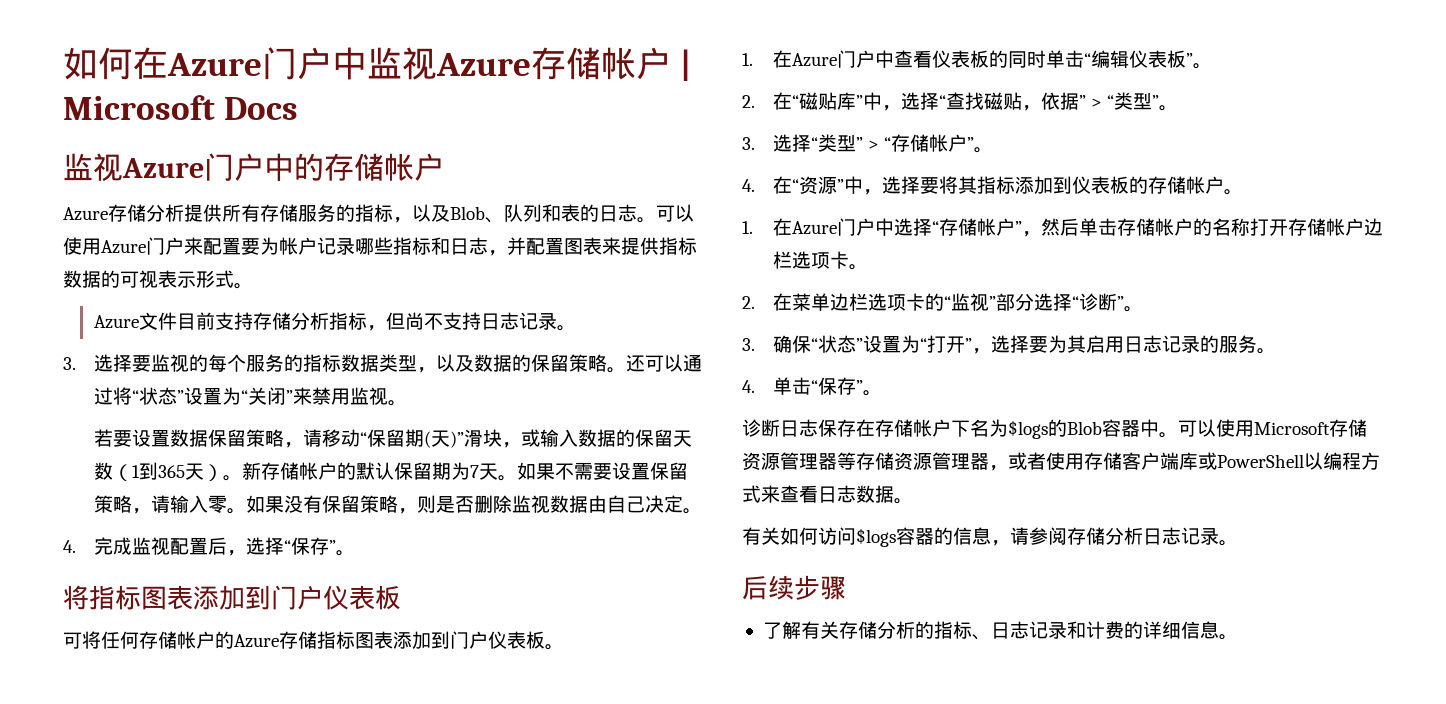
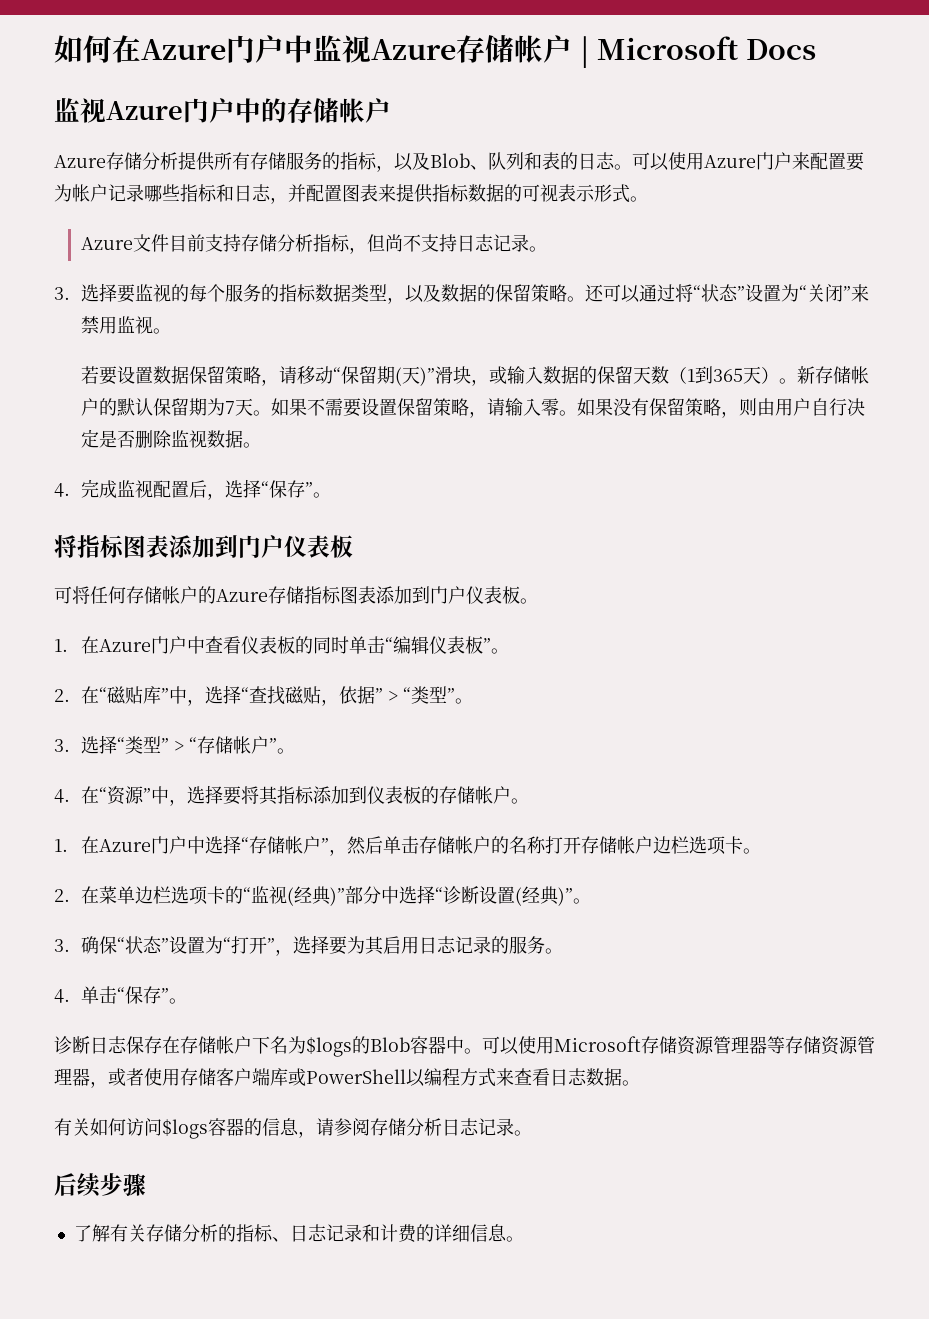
- 如果没有保留策略，则是否删除监视数据由自己决定。
+ 如果没有保留策略，则由用户自行决定是否删除监视数据。
- 2.在菜单边栏选项卡的“监视”部分选择“诊断”。
+ 2.在菜单边栏选项卡的“监视(经典)”部分中选择“诊断设置(经典)”。

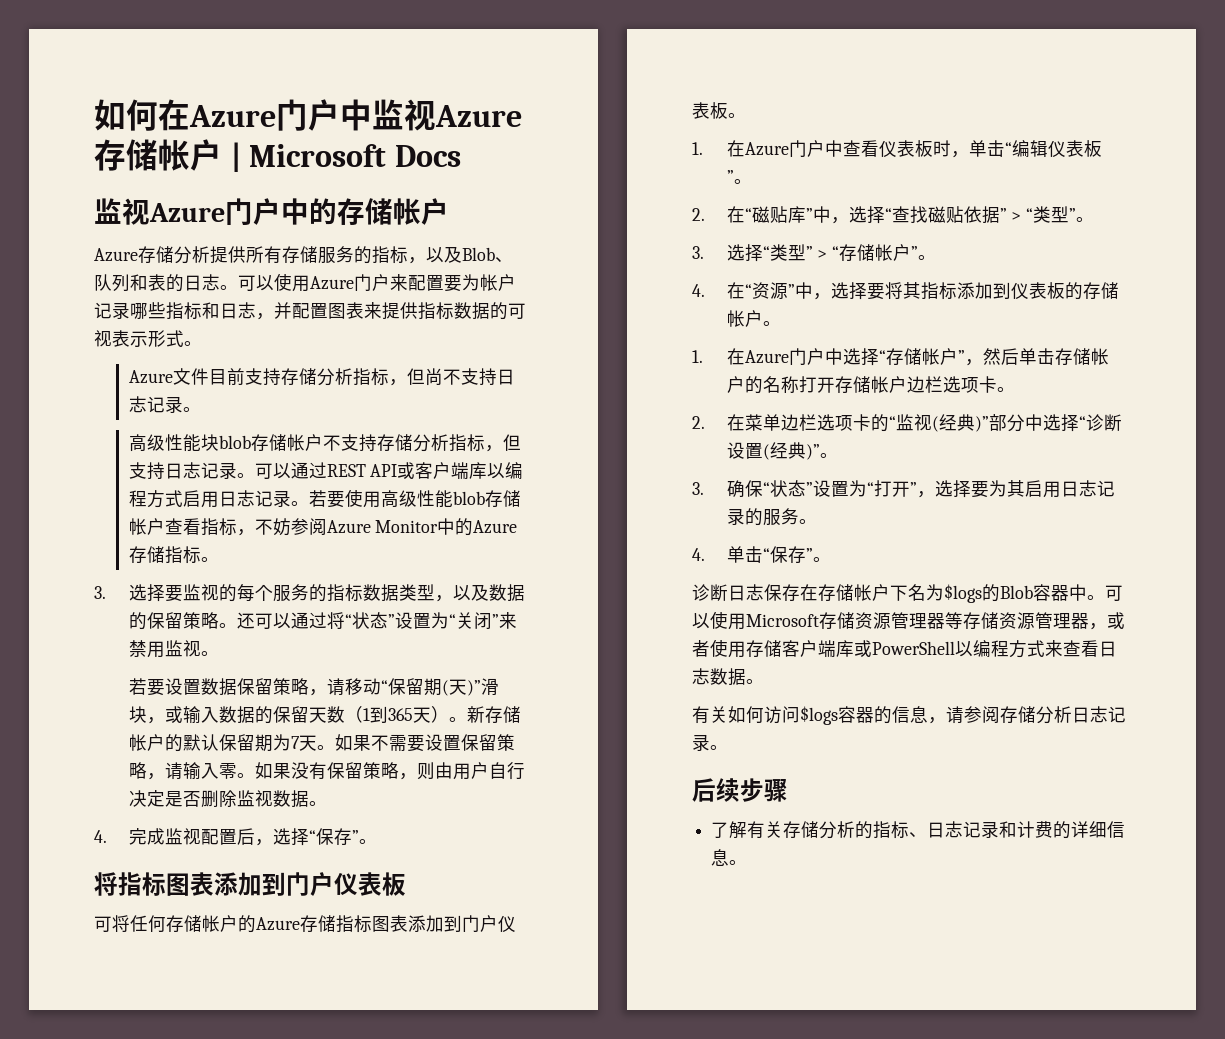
+ 高级性能块blob存储帐户不支持存储分析指标，但支持日志记录。可以通过REST API或客户端库以编程方式启用日志记录。若要使用高级性能blob存储帐户查看指标，不妨参阅Azure Monitor中的Azure存储指标。
- 1.在Azure门户中查看仪表板的同时单击“编辑仪表板”。
+ 1.在Azure门户中查看仪表板时，单击“编辑仪表板”。
- 2.在“磁贴库”中，选择“查找磁贴，依据” > “类型”。
+ 2.在“磁贴库”中，选择“查找磁贴依据” > “类型”。

